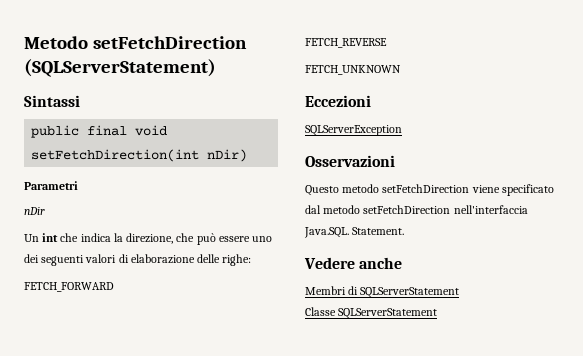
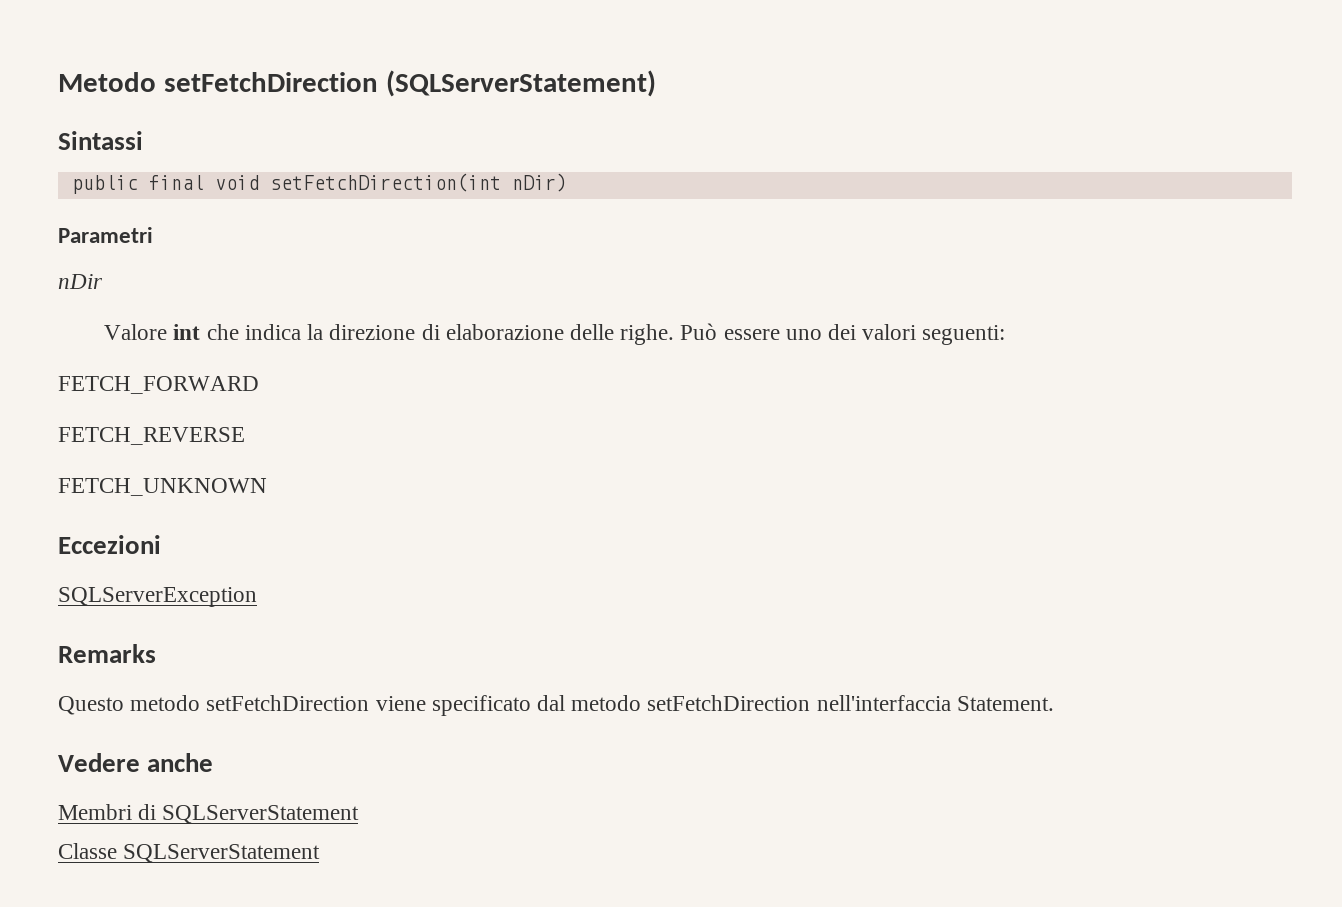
- Un int che indica la direzione, che può essere uno dei seguenti valori di elaborazione delle righe:
+ Valore int che indica la direzione di elaborazione delle righe. Può essere uno dei valori seguenti:
- Osservazioni
+ Remarks
- Questo metodo setFetchDirection viene specificato dal metodo setFetchDirection nell'interfaccia Java.SQL. Statement.
+ Questo metodo setFetchDirection viene specificato dal metodo setFetchDirection nell'interfaccia Statement.

